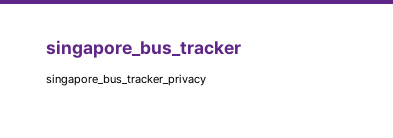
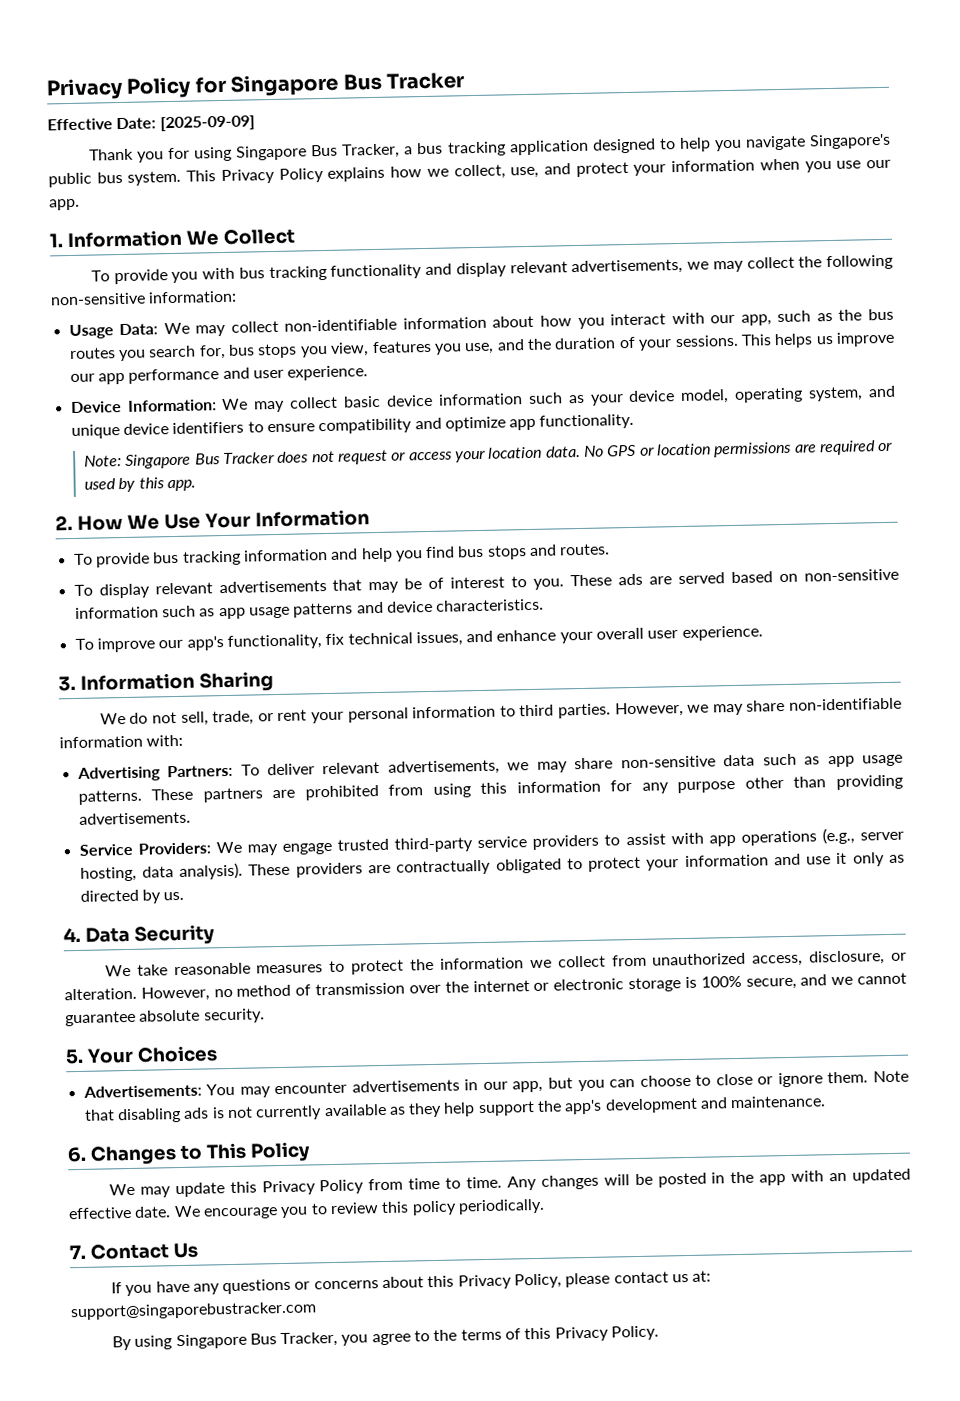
- singapore_bus_tracker
- singapore_bus_tracker_privacy
+ Privacy Policy for Singapore Bus Tracker
+ Effective Date: [2025-09-09]
+ Thank you for using Singapore Bus Tracker, a bus tracking application designed to help you navigate Singapore's public bus system. This Privacy Policy explains how we collect, use, and protect your information when you use our app.
+ 1. Information We Collect
+ To provide you with bus tracking functionality and display relevant advertisements, we may collect the following non-sensitive information:
+ Usage Data: We may collect non-identifiable information about how you interact with our app, such as the bus routes you search for, bus stops you view, features you use, and the duration of your sessions. This helps us improve our app performance and user experience.
+ Device Information: We may collect basic device information such as your device model, operating system, and unique device identifiers to ensure compatibility and optimize app functionality.
+ Note: Singapore Bus Tracker does not request or access your location data. No GPS or location permissions are required or used by this app.
+ 2. How We Use Your Information
+ To provide bus tracking information and help you find bus stops and routes.
+ To display relevant advertisements that may be of interest to you. These ads are served based on non-sensitive information such as app usage patterns and device characteristics.
+ To improve our app's functionality, fix technical issues, and enhance your overall user experience.
+ 3. Information Sharing
+ We do not sell, trade, or rent your personal information to third parties. However, we may share non-identifiable information with:
+ Advertising Partners: To deliver relevant advertisements, we may share non-sensitive data such as app usage patterns. These partners are prohibited from using this information for any purpose other than providing advertisements.
+ Service Providers: We may engage trusted third-party service providers to assist with app operations (e.g., server hosting, data analysis). These providers are contractually obligated to protect your information and use it only as directed by us.
+ 4. Data Security
+ We take reasonable measures to protect the information we collect from unauthorized access, disclosure, or alteration. However, no method of transmission over the internet or electronic storage is 100% secure, and we cannot guarantee absolute security.
+ 5. Your Choices
+ Advertisements: You may encounter advertisements in our app, but you can choose to close or ignore them. Note that disabling ads is not currently available as they help support the app's development and maintenance.
+ 6. Changes to This Policy
+ We may update this Privacy Policy from time to time. Any changes will be posted in the app with an updated effective date. We encourage you to review this policy periodically.
+ 7. Contact Us
+ If you have any questions or concerns about this Privacy Policy, please contact us at: support@singaporebustracker.com
+ By using Singapore Bus Tracker, you agree to the terms of this Privacy Policy.

